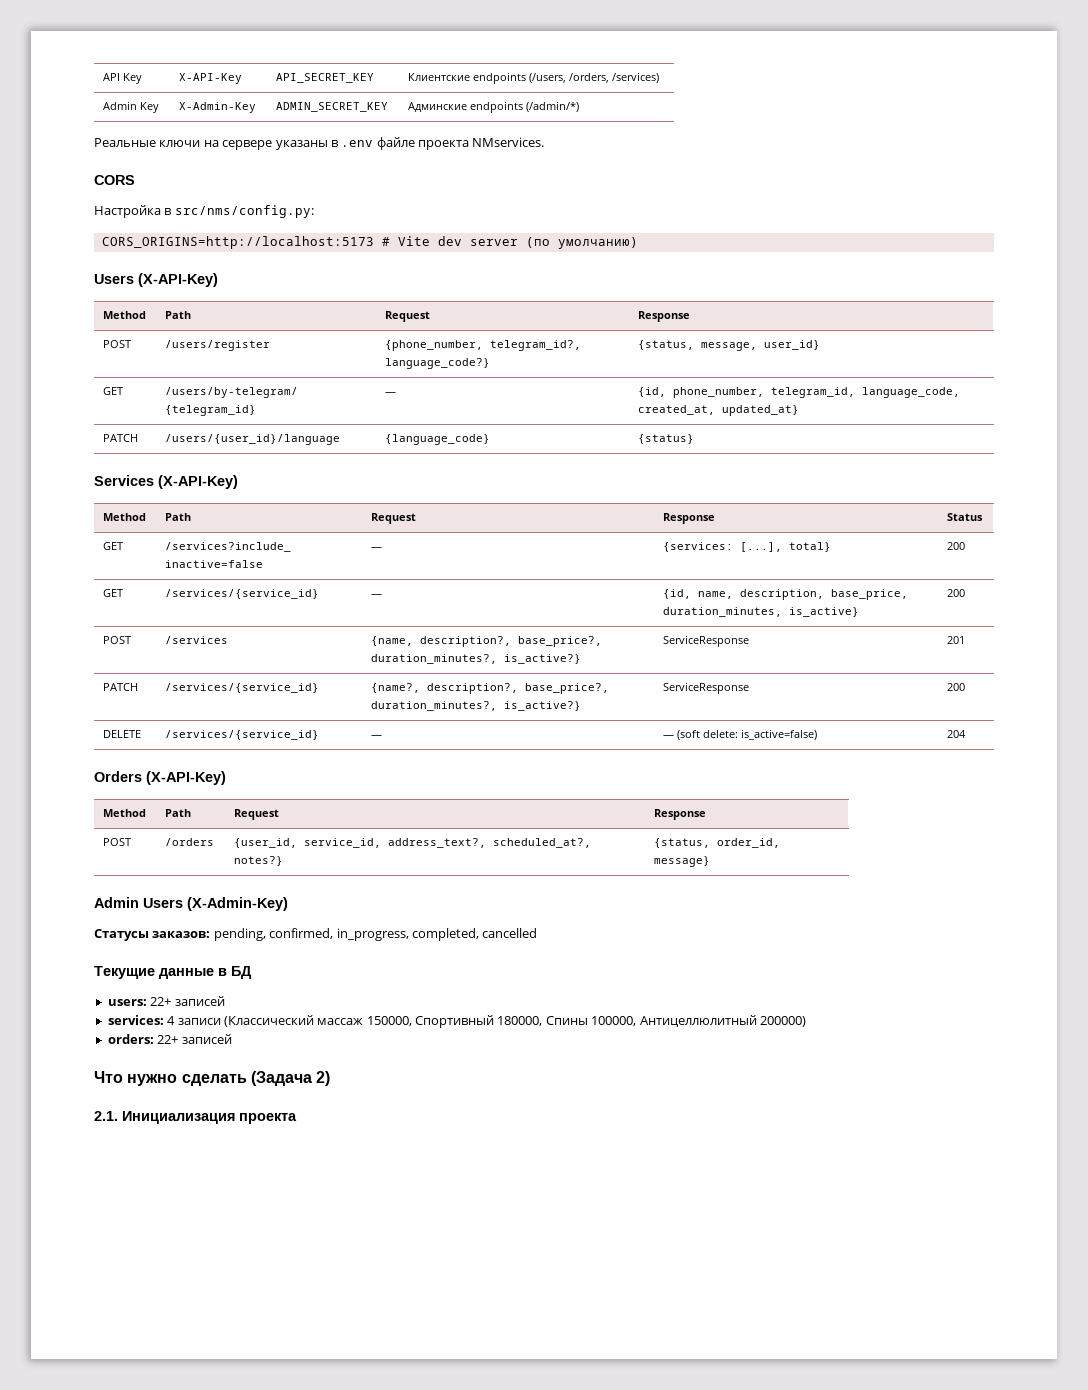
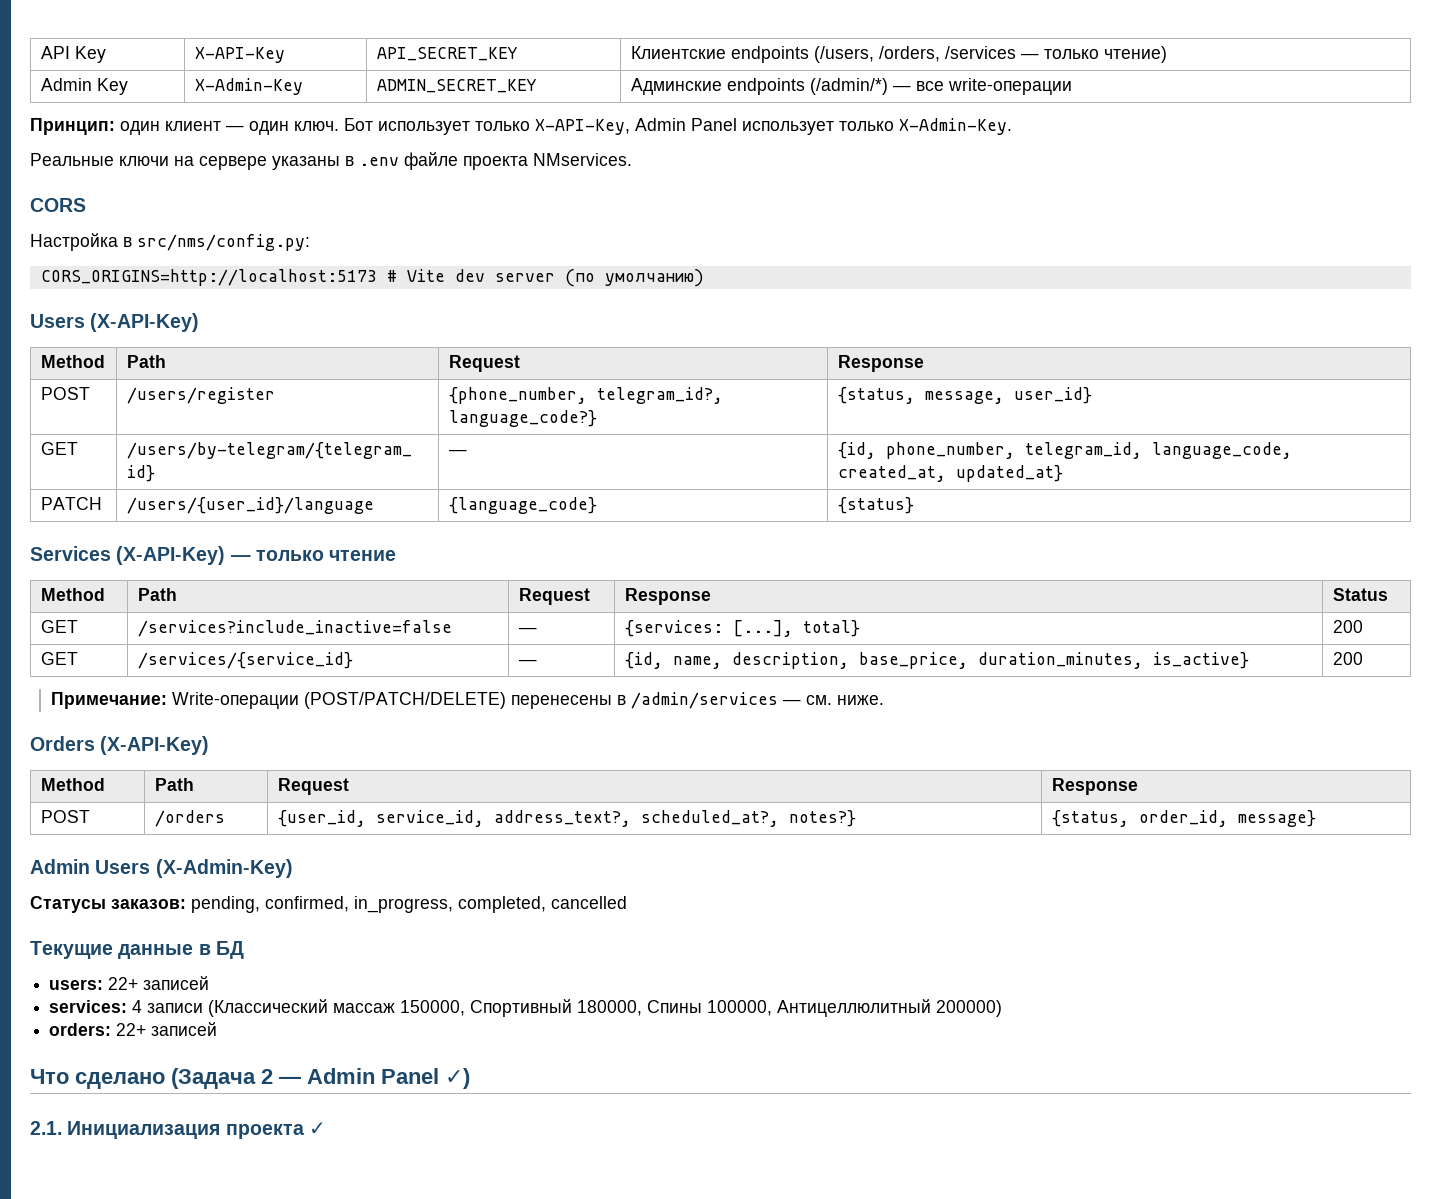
- API Key | X-API-Key | API_SECRET_KEY | Клиентские endpoints (/users, /orders, /services)
+ API Key | X-API-Key | API_SECRET_KEY | Клиентские endpoints (/users, /orders, /services — только чтение)
- Admin Key | X-Admin-Key | ADMIN_SECRET_KEY | Админские endpoints (/admin/*)
+ Admin Key | X-Admin-Key | ADMIN_SECRET_KEY | Админские endpoints (/admin/*) — все write-операции
+ Принцип: один клиент — один ключ. Бот использует только X-API-Key, Admin Panel использует только X-Admin-Key.
- Services (X-API-Key)
+ Services (X-API-Key) — только чтение
- POST | /services | {name, description?, base_price?, duration_minutes?, is_active?} | ServiceResponse | 201
- PATCH | /services/{service_id} | {name?, description?, base_price?, duration_minutes?, is_active?} | ServiceResponse | 200
- DELETE | /services/{service_id} | — | — (soft delete: is_active=false) | 204
+ Примечание: Write-операции (POST/PATCH/DELETE) перенесены в /admin/services — см. ниже.
- Что нужно сделать (Задача 2)
+ Что сделано (Задача 2 — Admin Panel ✓)
- 2.1. Инициализация проекта
+ 2.1. Инициализация проекта ✓

